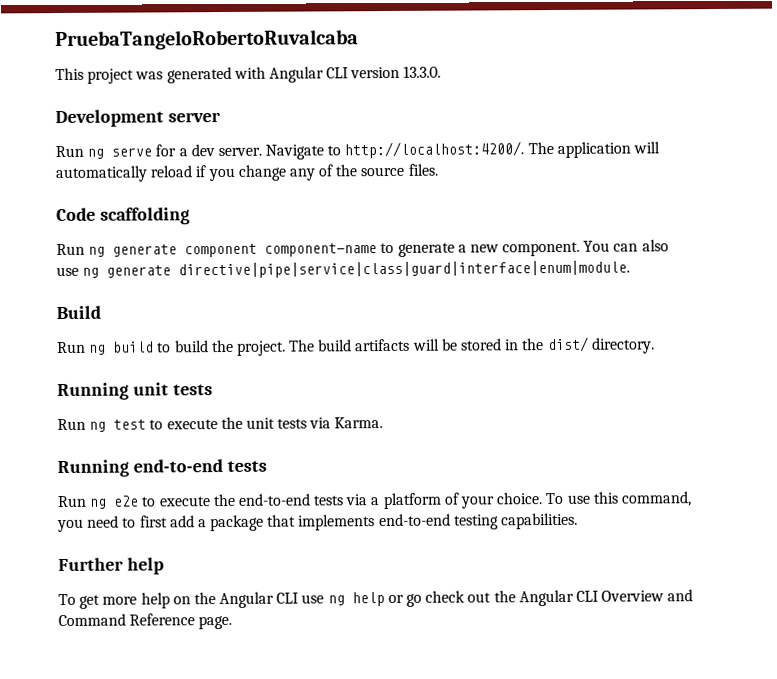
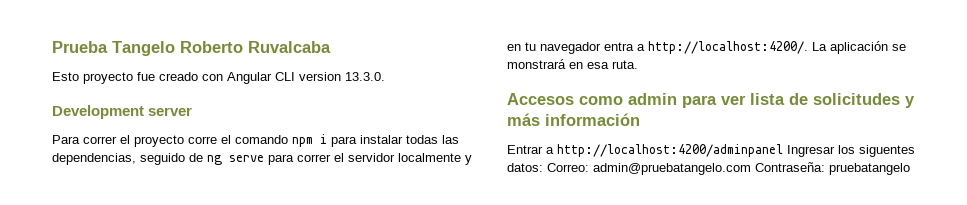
- PruebaTangeloRobertoRuvalcaba
- This project was generated with Angular CLI version 13.3.0.
+ Prueba Tangelo Roberto Ruvalcaba
+ Esto proyecto fue creado con Angular CLI version 13.3.0.
- Run ng serve for a dev server. Navigate to http://localhost:4200/. The application will automatically reload if you change any of the source files.
- Code scaffolding
- Run ng generate component component-name to generate a new component. You can also use ng generate directive|pipe|service|class|guard|interface|enum|module.
- Build
- Run ng build to build the project. The build artifacts will be stored in the dist/ directory.
- Running unit tests
- Run ng test to execute the unit tests via Karma.
- Running end-to-end tests
- Run ng e2e to execute the end-to-end tests via a platform of your choice. To use this command, you need to first add a package that implements end-to-end testing capabilities.
- Further help
- To get more help on the Angular CLI use ng help or go check out the Angular CLI Overview and Command Reference page.
+ Para correr el proyecto corre el comando npm i para instalar todas las dependencias, seguido de ng serve para correr el servidor localmente y en tu navegador entra a http://localhost:4200/. La aplicación se monstrará en esa ruta.
+ Accesos como admin para ver lista de solicitudes y más información
+ Entrar a http://localhost:4200/adminpanel Ingresar los siguentes datos: Correo: admin@pruebatangelo.com Contraseña: pruebatangelo

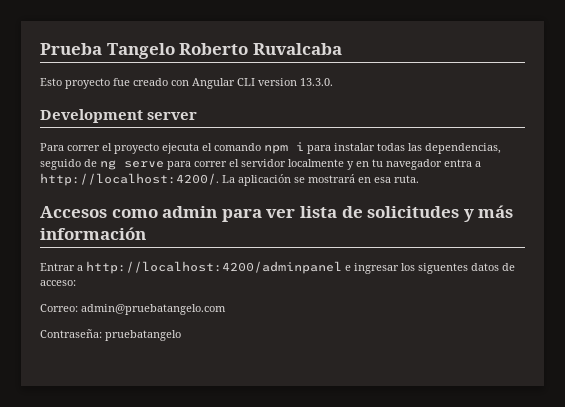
- Para correr el proyecto corre el comando npm i para instalar todas las dependencias, seguido de ng serve para correr el servidor localmente y en tu navegador entra a http://localhost:4200/.
+ Para correr el proyecto ejecuta el comando npm i para instalar todas las dependencias, seguido de ng serve para correr el servidor localmente y en tu navegador entra a http://localhost:4200/.
- La aplicación se monstrará en esa ruta.
+ La aplicación se mostrará en esa ruta.
- Entrar a http://localhost:4200/adminpanel Ingresar los siguentes datos: Correo: admin@pruebatangelo.com Contraseña: pruebatangelo
+ Entrar a http://localhost:4200/adminpanel e ingresar los siguentes datos de acceso:
+ Correo: admin@pruebatangelo.com
+ Contraseña: pruebatangelo

